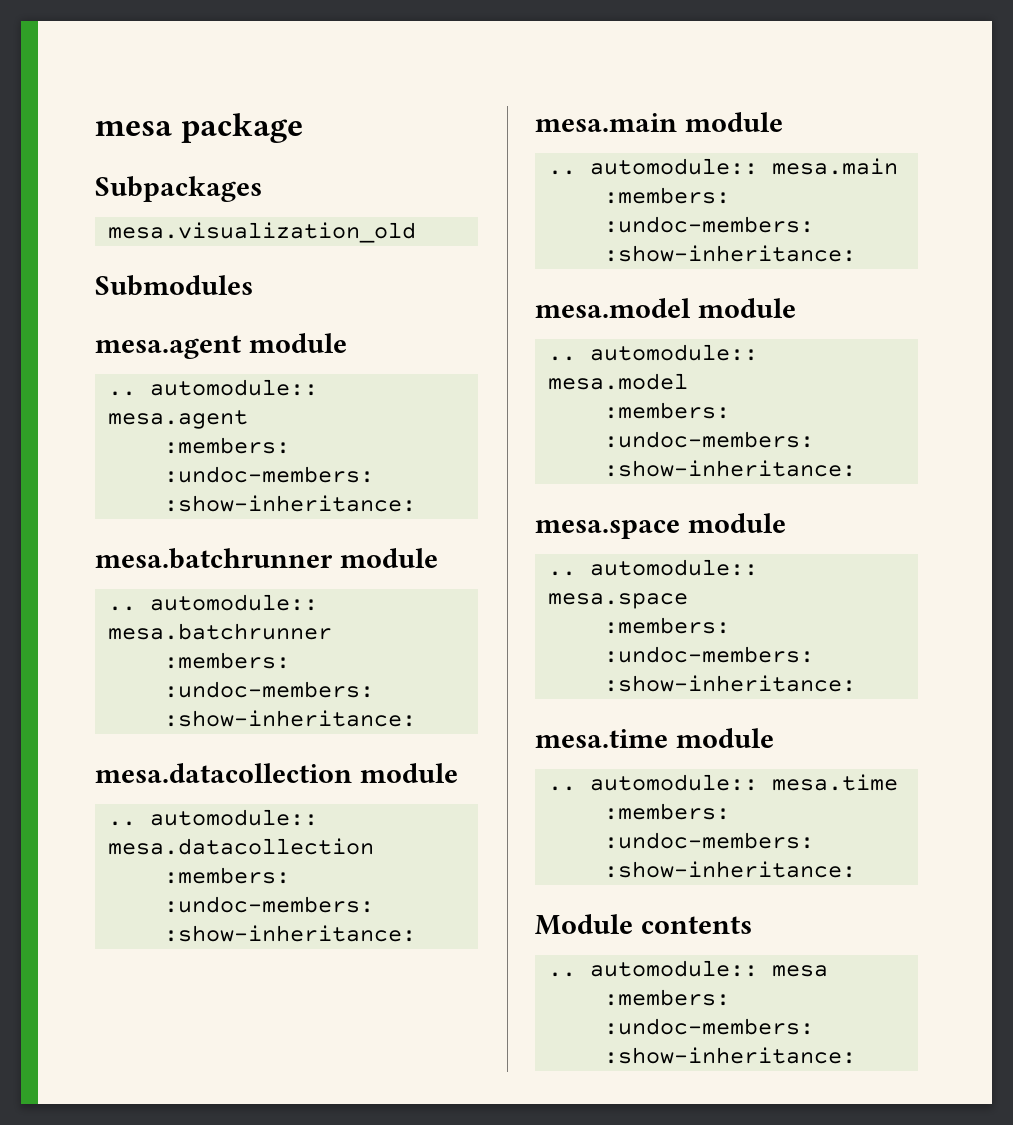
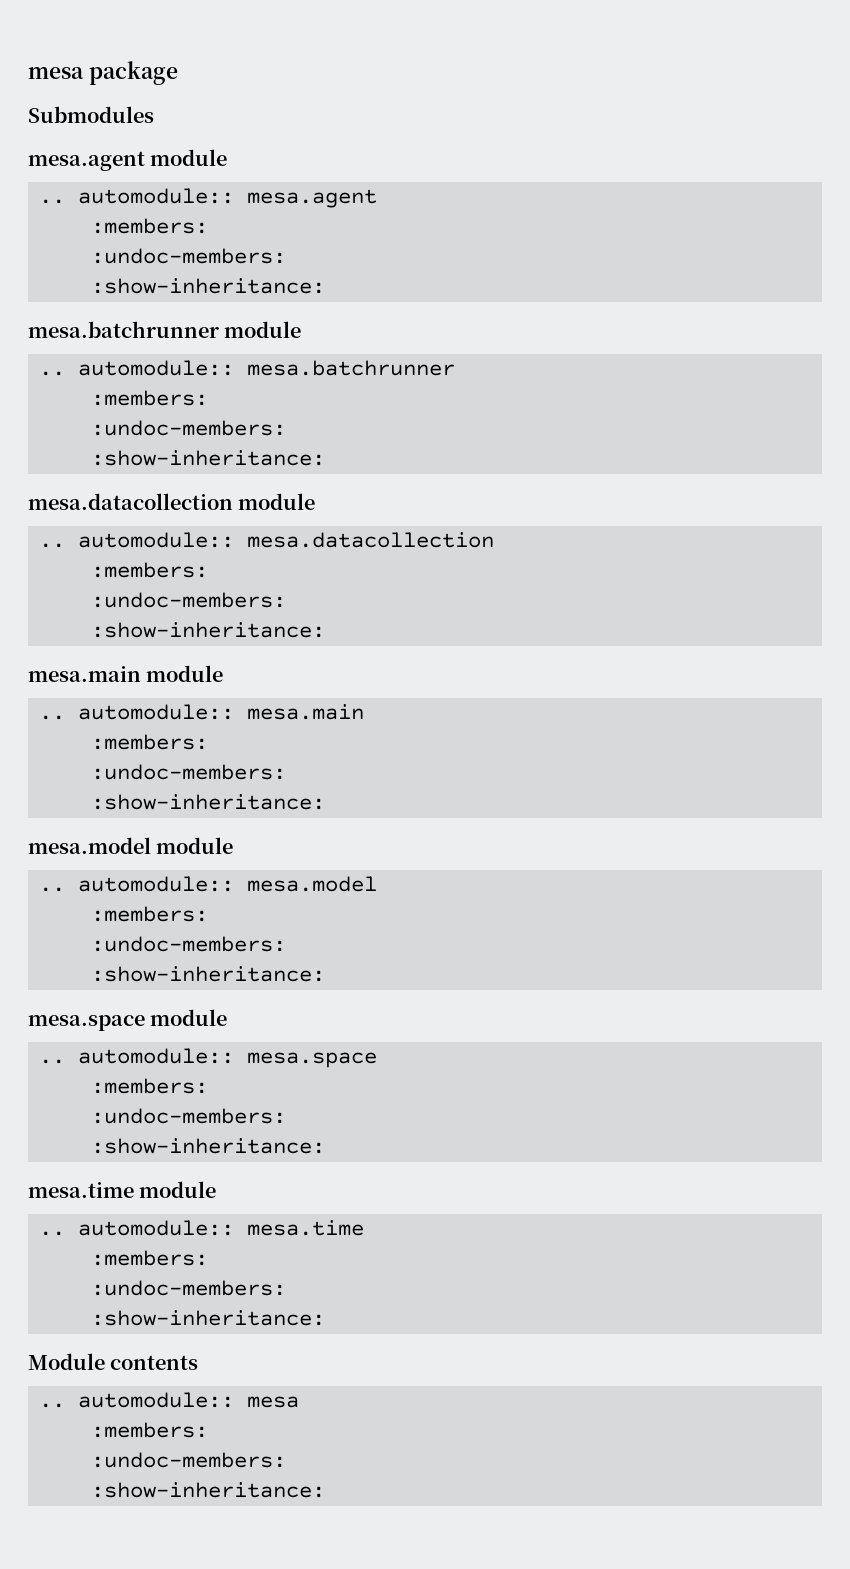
- Subpackages
- mesa.visualization_old

